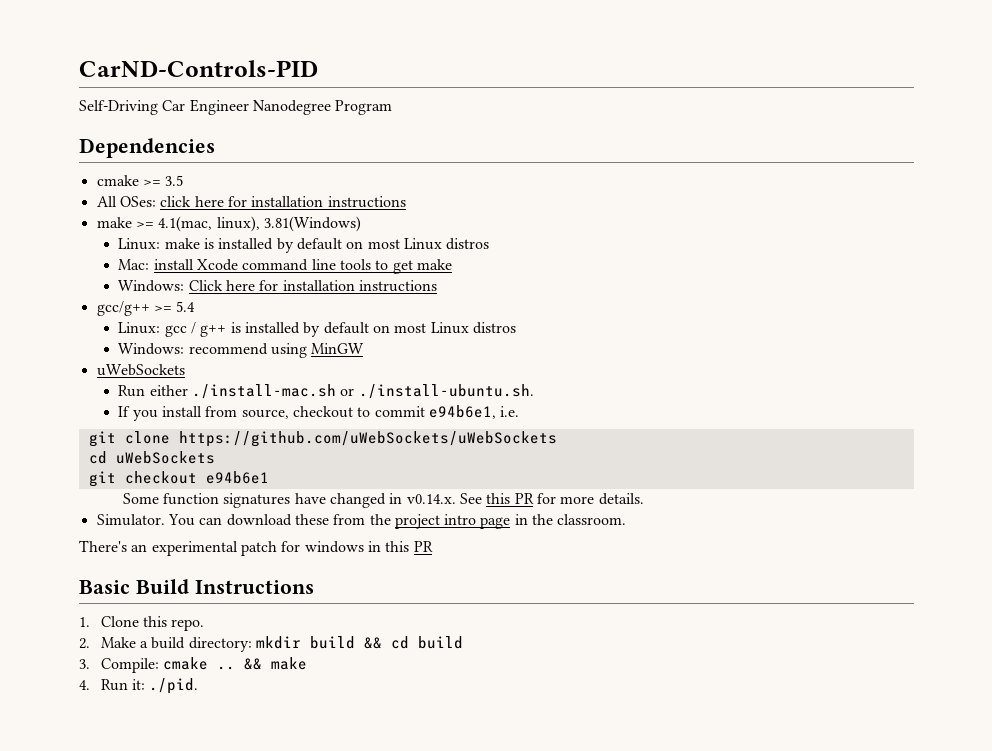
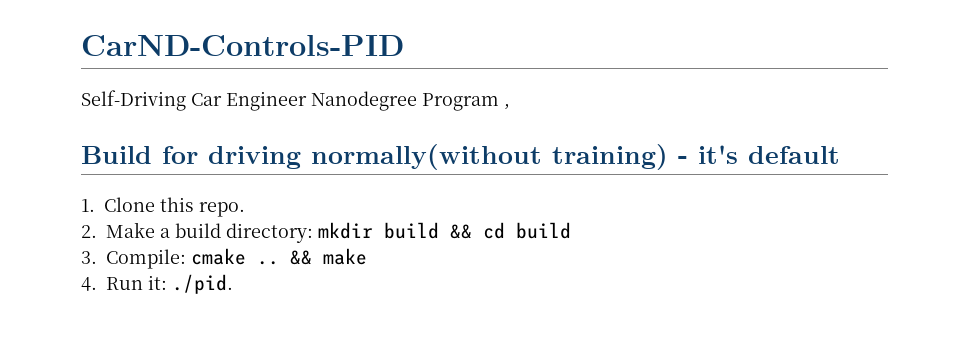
- Self-Driving Car Engineer Nanodegree Program
- Dependencies
- cmake >= 3.5
- All OSes: click here for installation instructions
- make >= 4.1(mac, linux), 3.81(Windows)
- Linux: make is installed by default on most Linux distros
- Mac: install Xcode command line tools to get make
- Windows: Click here for installation instructions
- gcc/g++ >= 5.4
- Linux: gcc / g++ is installed by default on most Linux distros
- Windows: recommend using MinGW
- uWebSockets
- Run either ./install-mac.sh or ./install-ubuntu.sh.
- If you install from source, checkout to commit e94b6e1, i.e.
- git clone https://github.com/uWebSockets/uWebSockets
- cd uWebSockets
- git checkout e94b6e1
- Some function signatures have changed in v0.14.x. See this PR for more details.
- Simulator. You can download these from the project intro page in the classroom.
- There's an experimental patch for windows in this PR
- Basic Build Instructions
+ Self-Driving Car Engineer Nanodegree Program ,
+ Build for driving normally(without training) - it's default

